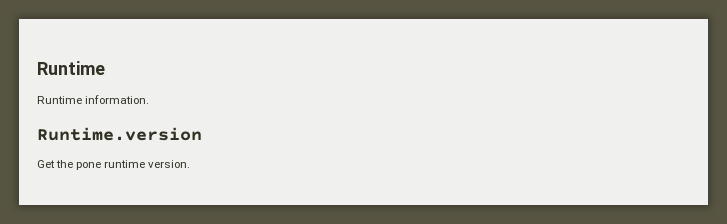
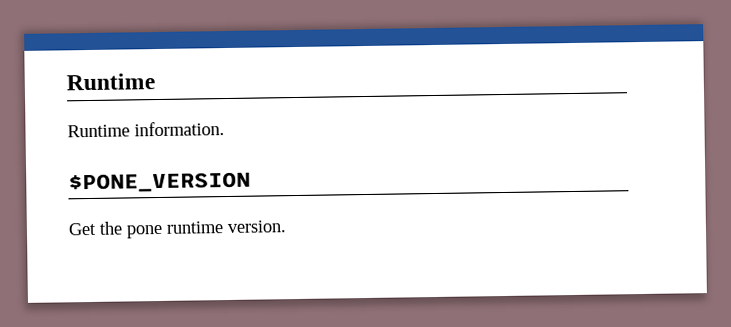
- Runtime.version
+ $PONE_VERSION

